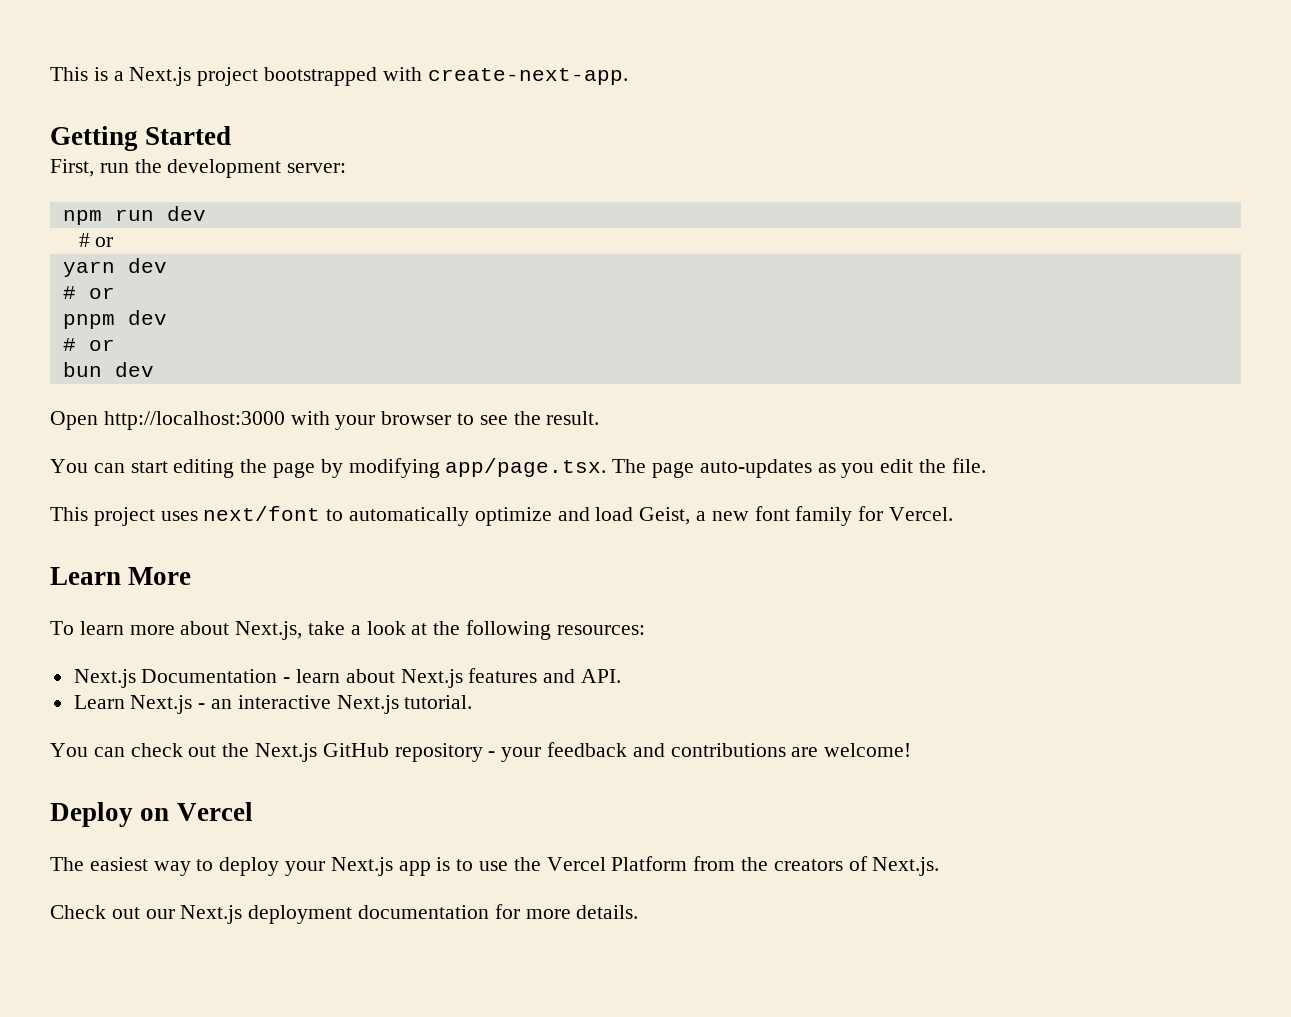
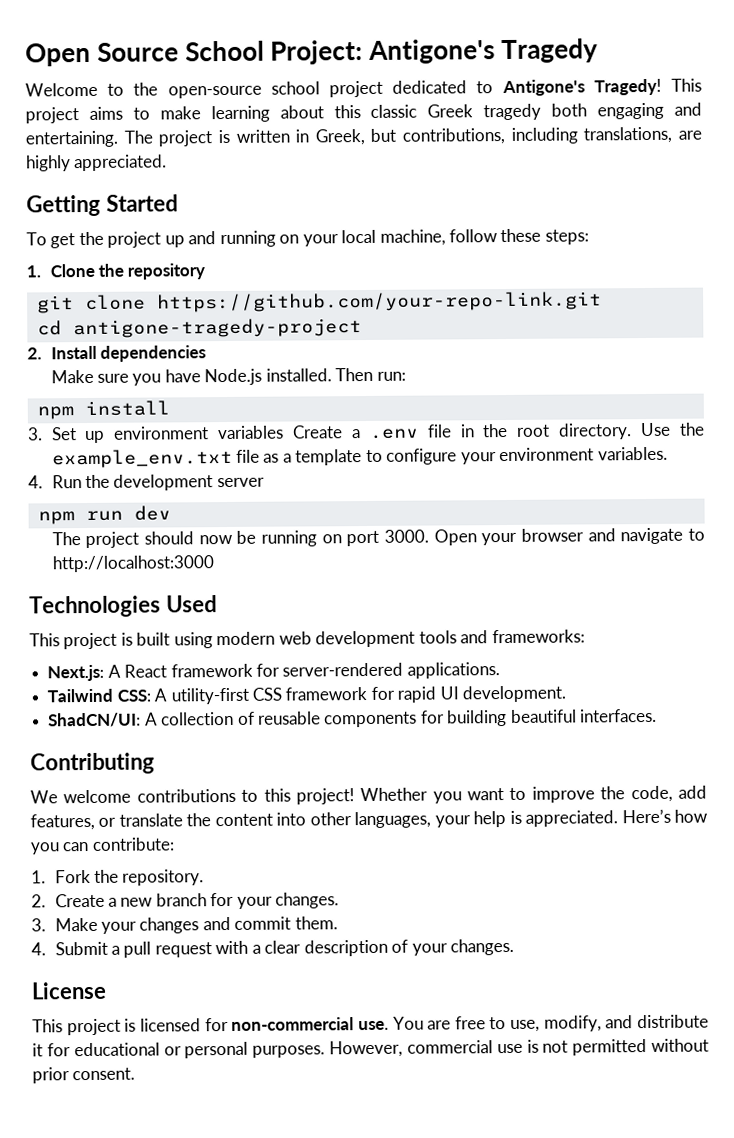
- This is a Next.js project bootstrapped with create-next-app.
+ Open Source School Project: Antigone's Tragedy
+ Welcome to the open-source school project dedicated to Antigone's Tragedy! This project aims to make learning about this classic Greek tragedy both engaging and entertaining. The project is written in Greek, but contributions, including translations, are highly appreciated.
  Getting Started
- First, run the development server:
+ To get the project up and running on your local machine, follow these steps:
+ 1. Clone the repository
+ git clone https://github.com/your-repo-link.git
+ cd antigone-tragedy-project
+ 2. Install dependencies
+ Make sure you have Node.js installed. Then run:
+ npm install
+ 3. Set up environment variables Create a .env file in the root directory. Use the example_env.txt file as a template to configure your environment variables.
+ 4. Run the development server
  npm run dev
- # or
- yarn dev
- # or
- pnpm dev
- # or
- bun dev
- Open http://localhost:3000 with your browser to see the result.
- You can start editing the page by modifying app/page.tsx. The page auto-updates as you edit the file.
- This project uses next/font to automatically optimize and load Geist, a new font family for Vercel.
- Learn More
- To learn more about Next.js, take a look at the following resources:
- Next.js Documentation - learn about Next.js features and API.
- Learn Next.js - an interactive Next.js tutorial.
- You can check out the Next.js GitHub repository - your feedback and contributions are welcome!
- Deploy on Vercel
- The easiest way to deploy your Next.js app is to use the Vercel Platform from the creators of Next.js.
- Check out our Next.js deployment documentation for more details.
+ The project should now be running on port 3000. Open your browser and navigate to http://localhost:3000
+ Technologies Used
+ This project is built using modern web development tools and frameworks:
+ Next.js: A React framework for server-rendered applications.
+ Tailwind CSS: A utility-first CSS framework for rapid UI development.
+ ShadCN/UI: A collection of reusable components for building beautiful interfaces.
+ Contributing
+ We welcome contributions to this project! Whether you want to improve the code, add features, or translate the content into other languages, your help is appreciated. Here’s how you can contribute:
+ 1. Fork the repository.
+ 2. Create a new branch for your changes.
+ 3. Make your changes and commit them.
+ 4. Submit a pull request with a clear description of your changes.
+ License
+ This project is licensed for non-commercial use. You are free to use, modify, and distribute it for educational or personal purposes. However, commercial use is not permitted without prior consent.

